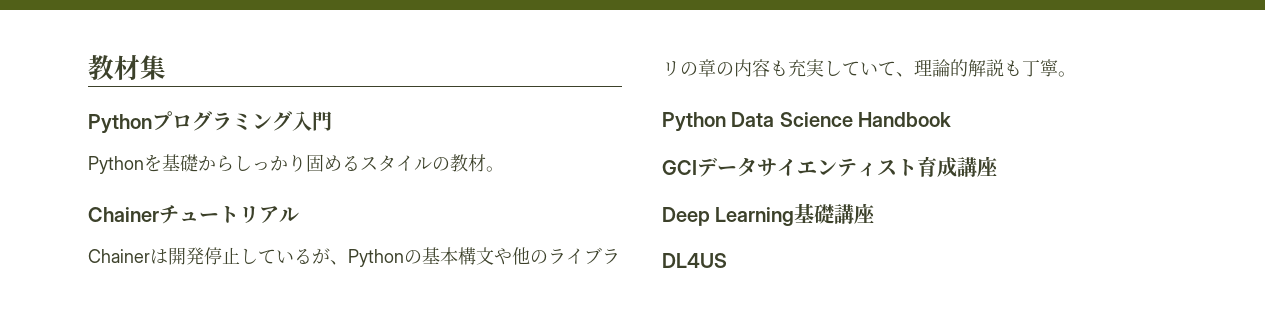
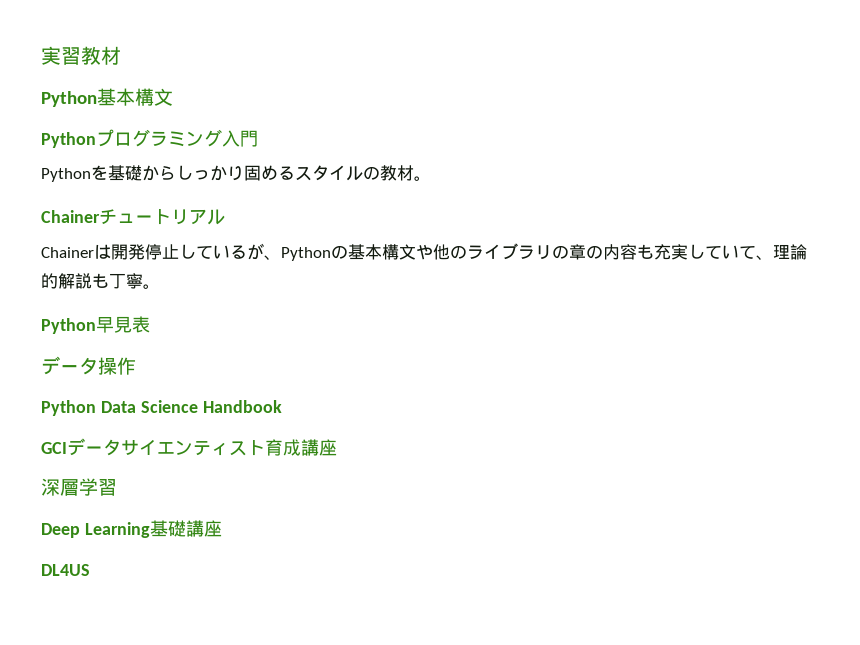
- 教材集
+ 実習教材
+ Python基本構文
+ Python早見表
+ データ操作
+ 深層学習

